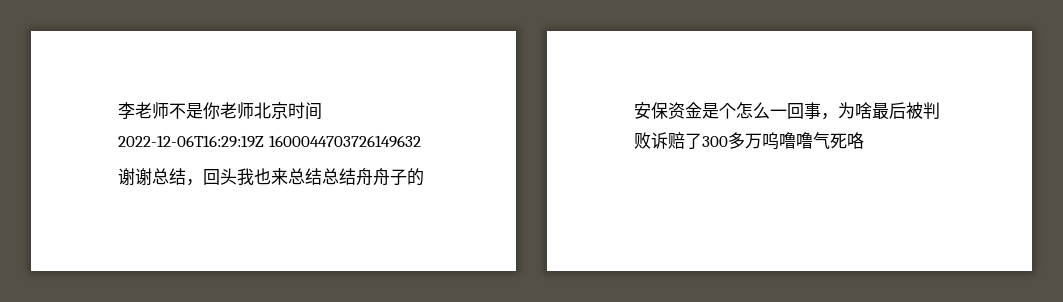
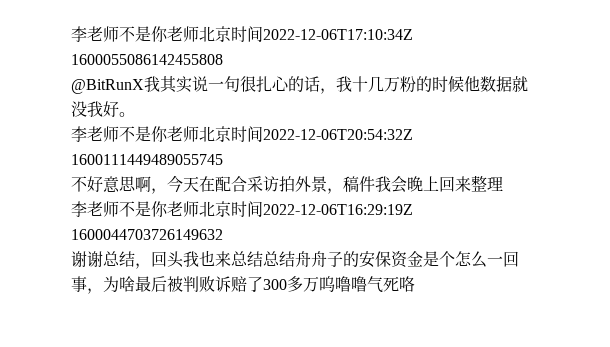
+ 李老师不是你老师北京时间2022-12-06T17:10:34Z 1600055086142455808
+ @BitRunX我其实说一句很扎心的话，我十几万粉的时候他数据就没我好。
+ 李老师不是你老师北京时间2022-12-06T20:54:32Z 1600111449489055745
+ 不好意思啊，今天在配合采访拍外景，稿件我会晚上回来整理

